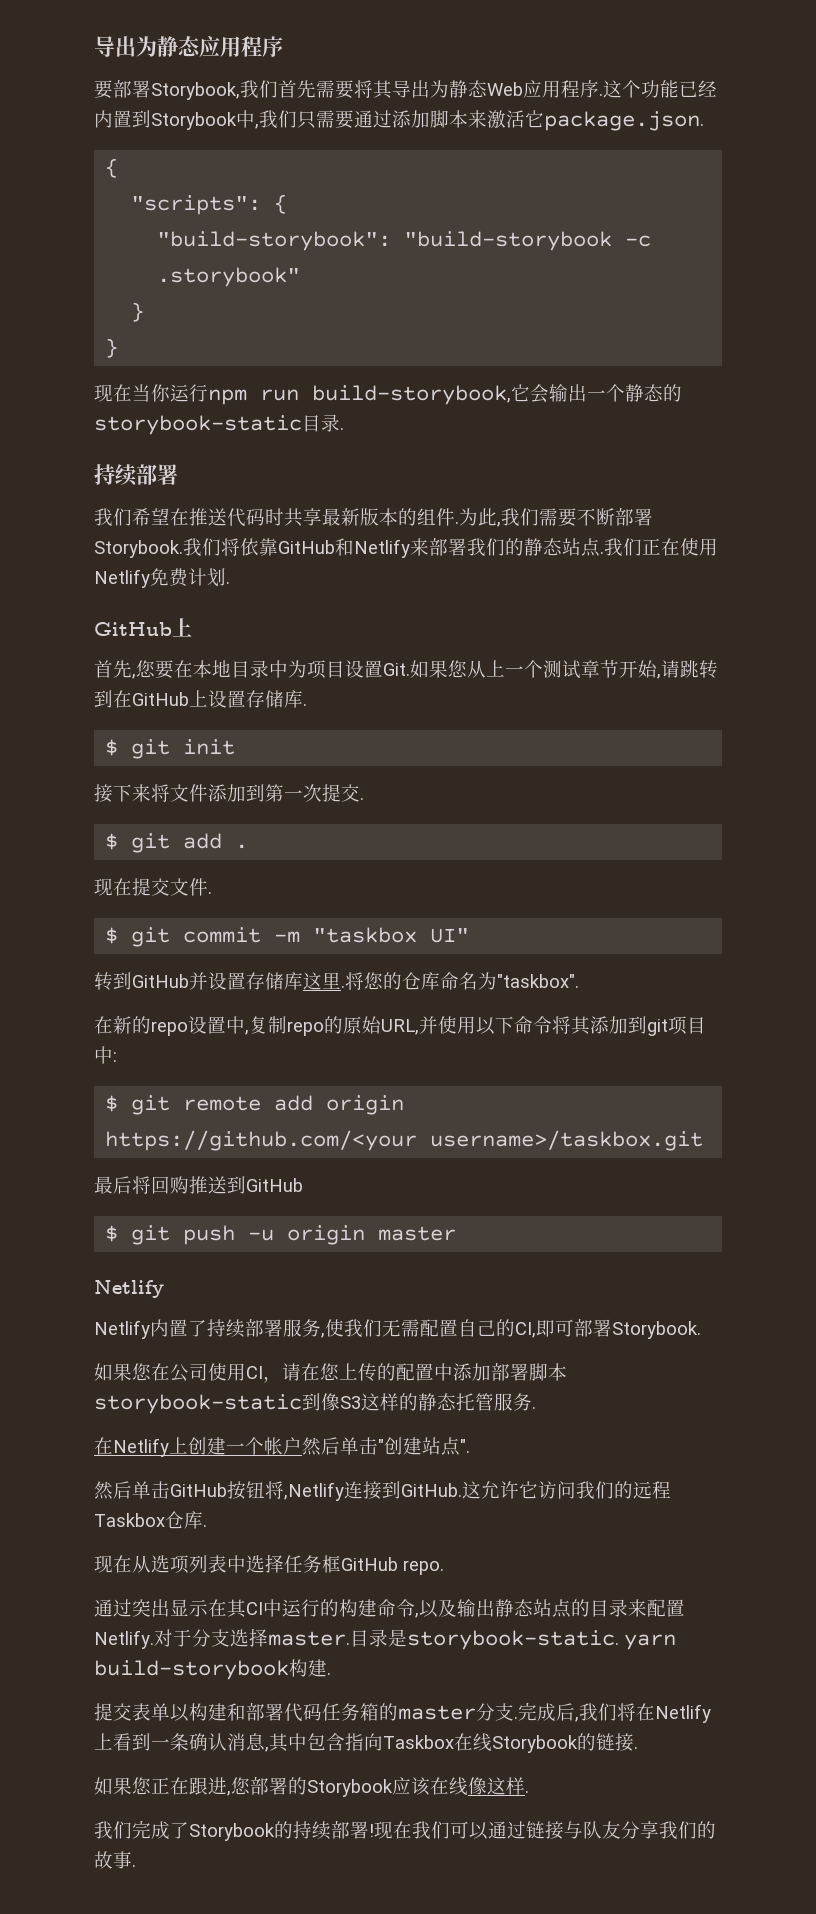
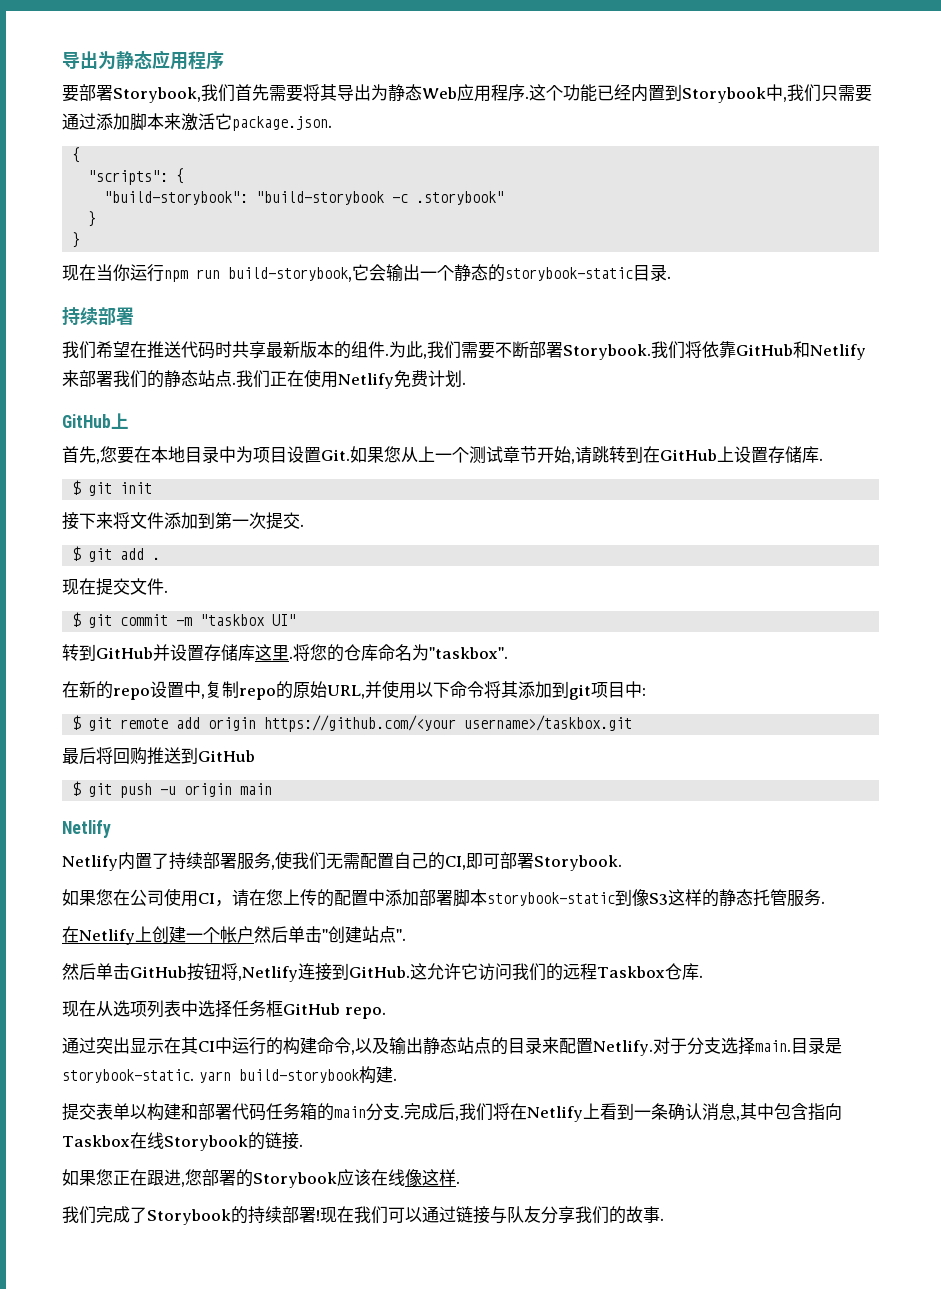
- $ git push -u origin master
+ $ git push -u origin main
- 对于分支选择master.
+ 对于分支选择main.
- 提交表单以构建和部署代码任务箱的master分支.
+ 提交表单以构建和部署代码任务箱的main分支.

